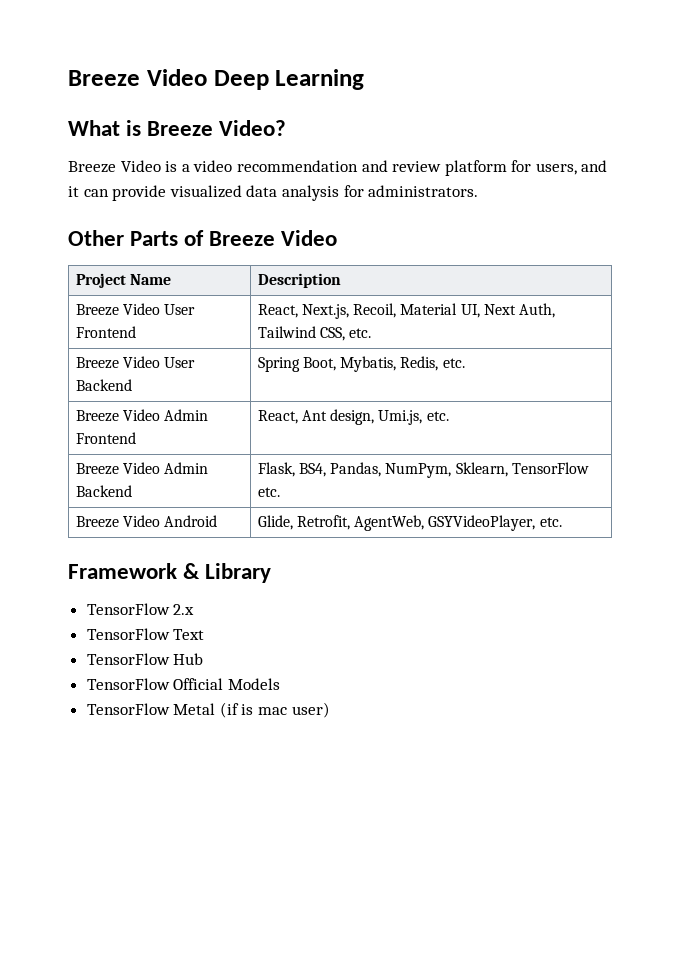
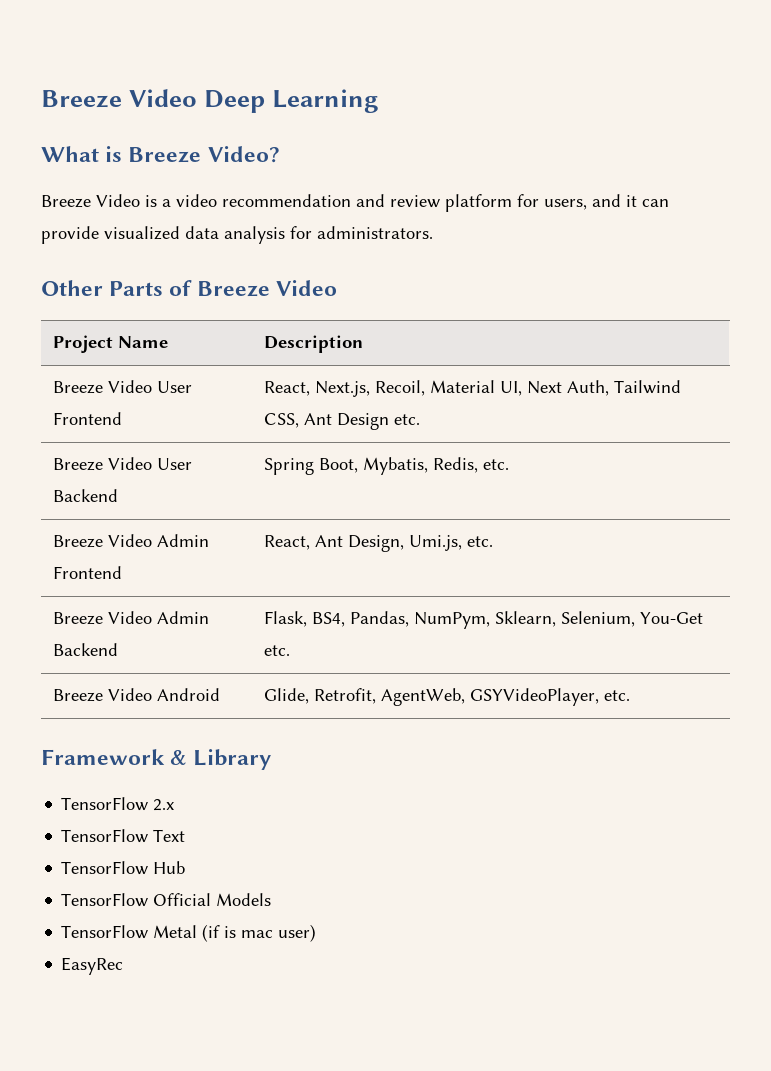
- Breeze Video User Frontend | React, Next.js, Recoil, Material UI, Next Auth, Tailwind CSS, etc.
+ Breeze Video User Frontend | React, Next.js, Recoil, Material UI, Next Auth, Tailwind CSS, Ant Design etc.
- Breeze Video Admin Frontend | React, Ant design, Umi.js, etc.
+ Breeze Video Admin Frontend | React, Ant Design, Umi.js, etc.
- Breeze Video Admin Backend | Flask, BS4, Pandas, NumPym, Sklearn, TensorFlow etc.
+ Breeze Video Admin Backend | Flask, BS4, Pandas, NumPym, Sklearn, Selenium, You-Get etc.
+ EasyRec

